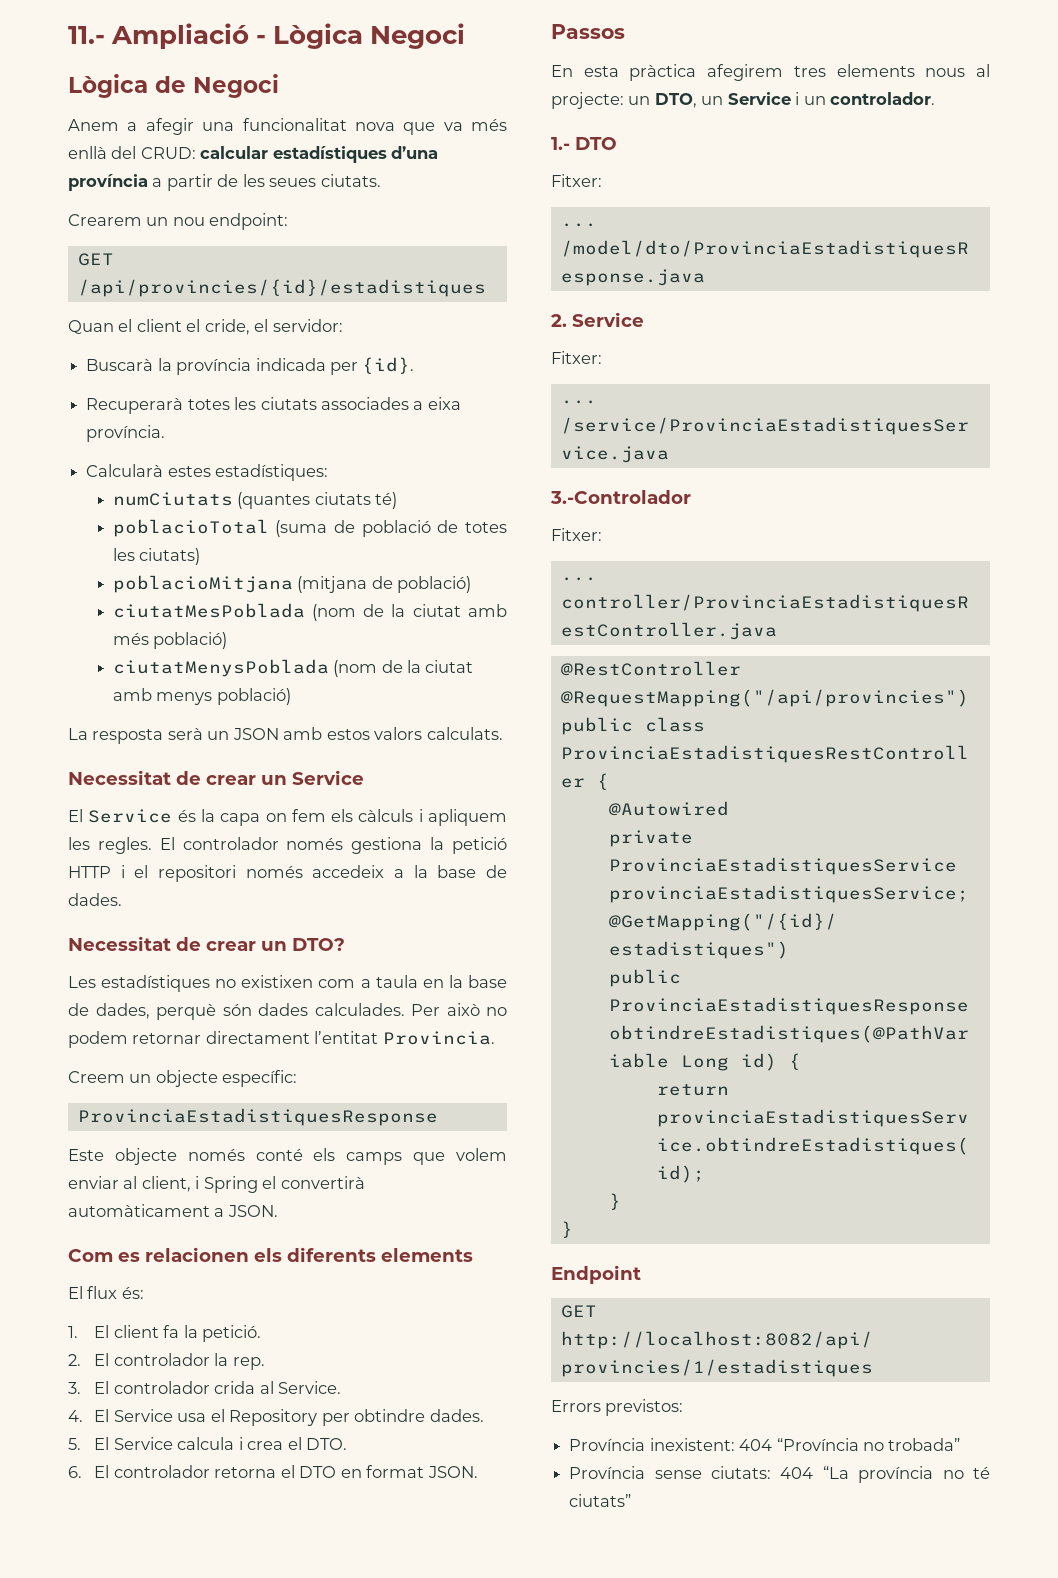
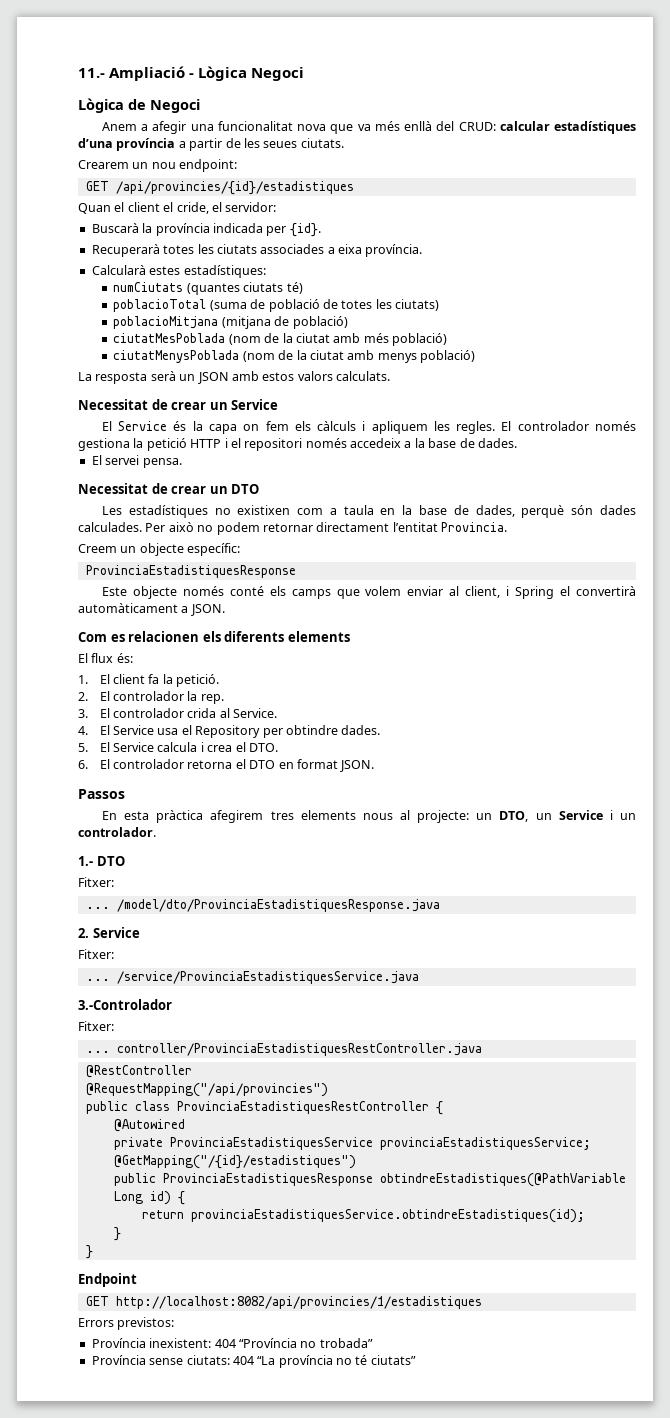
- Necessitat de crear un DTO?
+ El servei pensa.
+ Necessitat de crear un DTO

